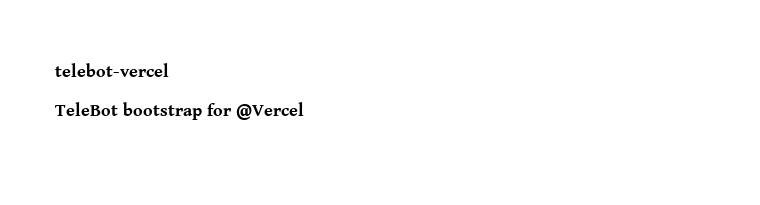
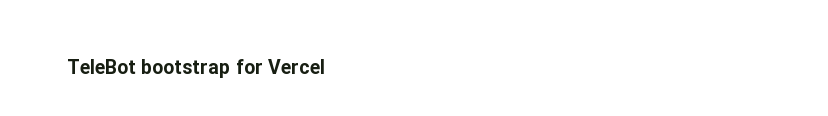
- telebot-vercel
- TeleBot bootstrap for @Vercel
+ TeleBot bootstrap for Vercel

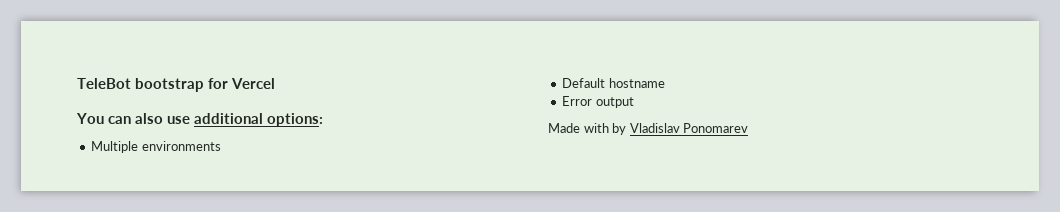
+ You can also use additional options:
+ Multiple environments
+ Default hostname
+ Error output
+ Made with by Vladislav Ponomarev

